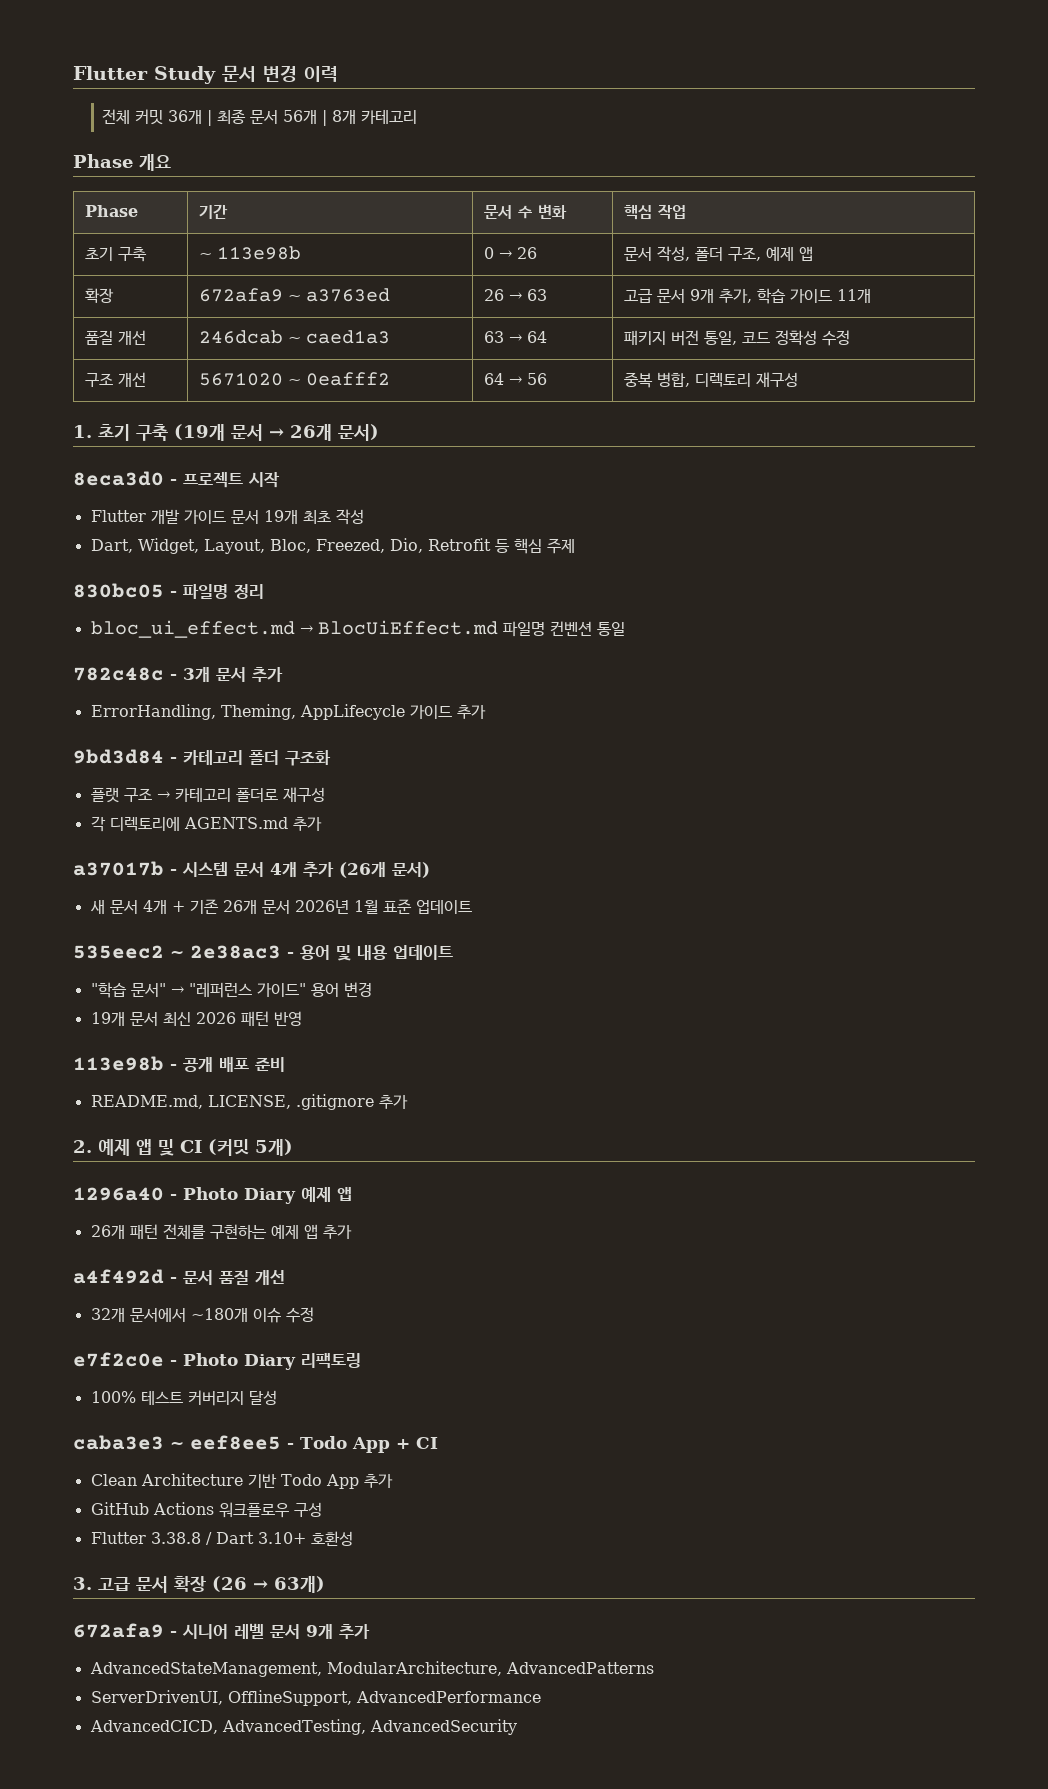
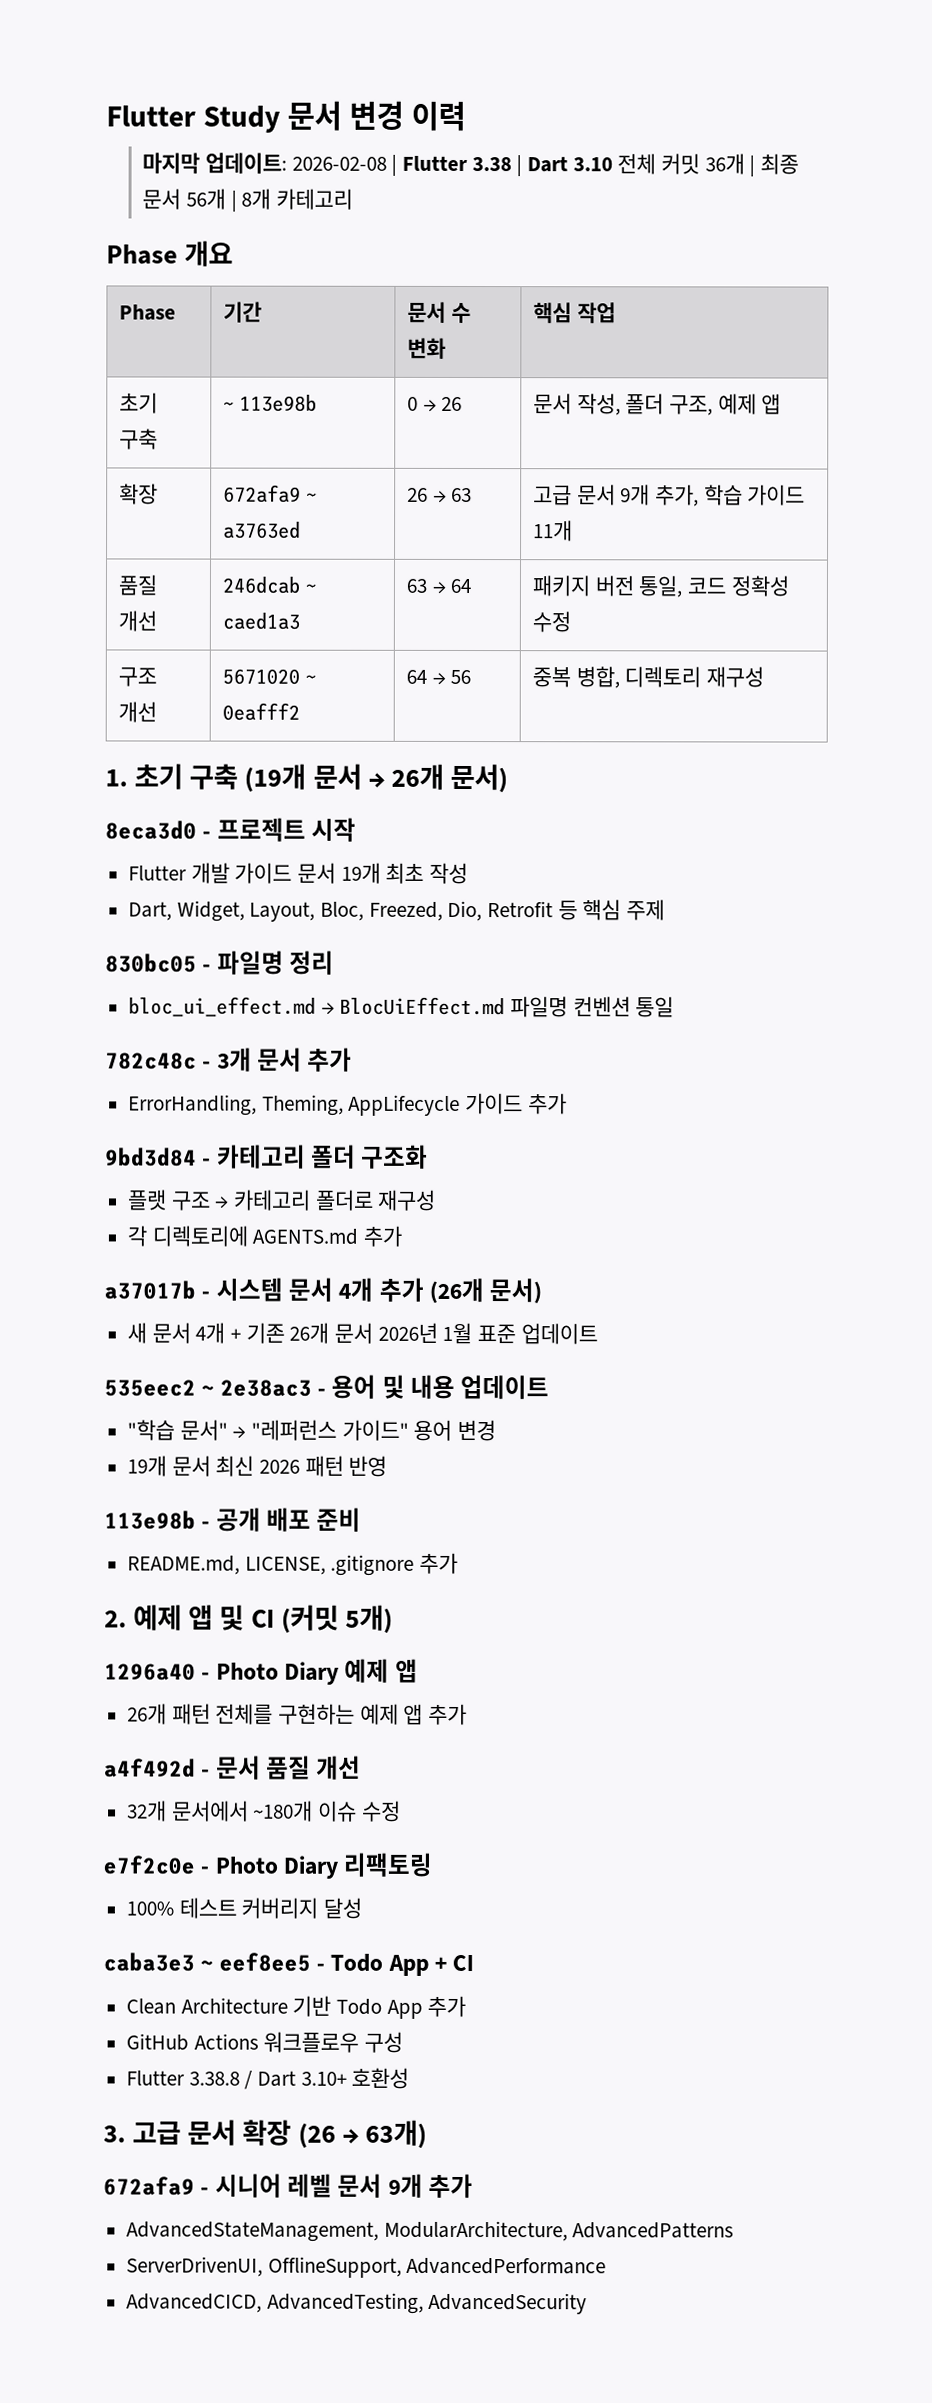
- 전체 커밋 36개 | 최종 문서 56개 | 8개 카테고리
+ 마지막 업데이트: 2026-02-08 | Flutter 3.38 | Dart 3.10 전체 커밋 36개 | 최종 문서 56개 | 8개 카테고리

